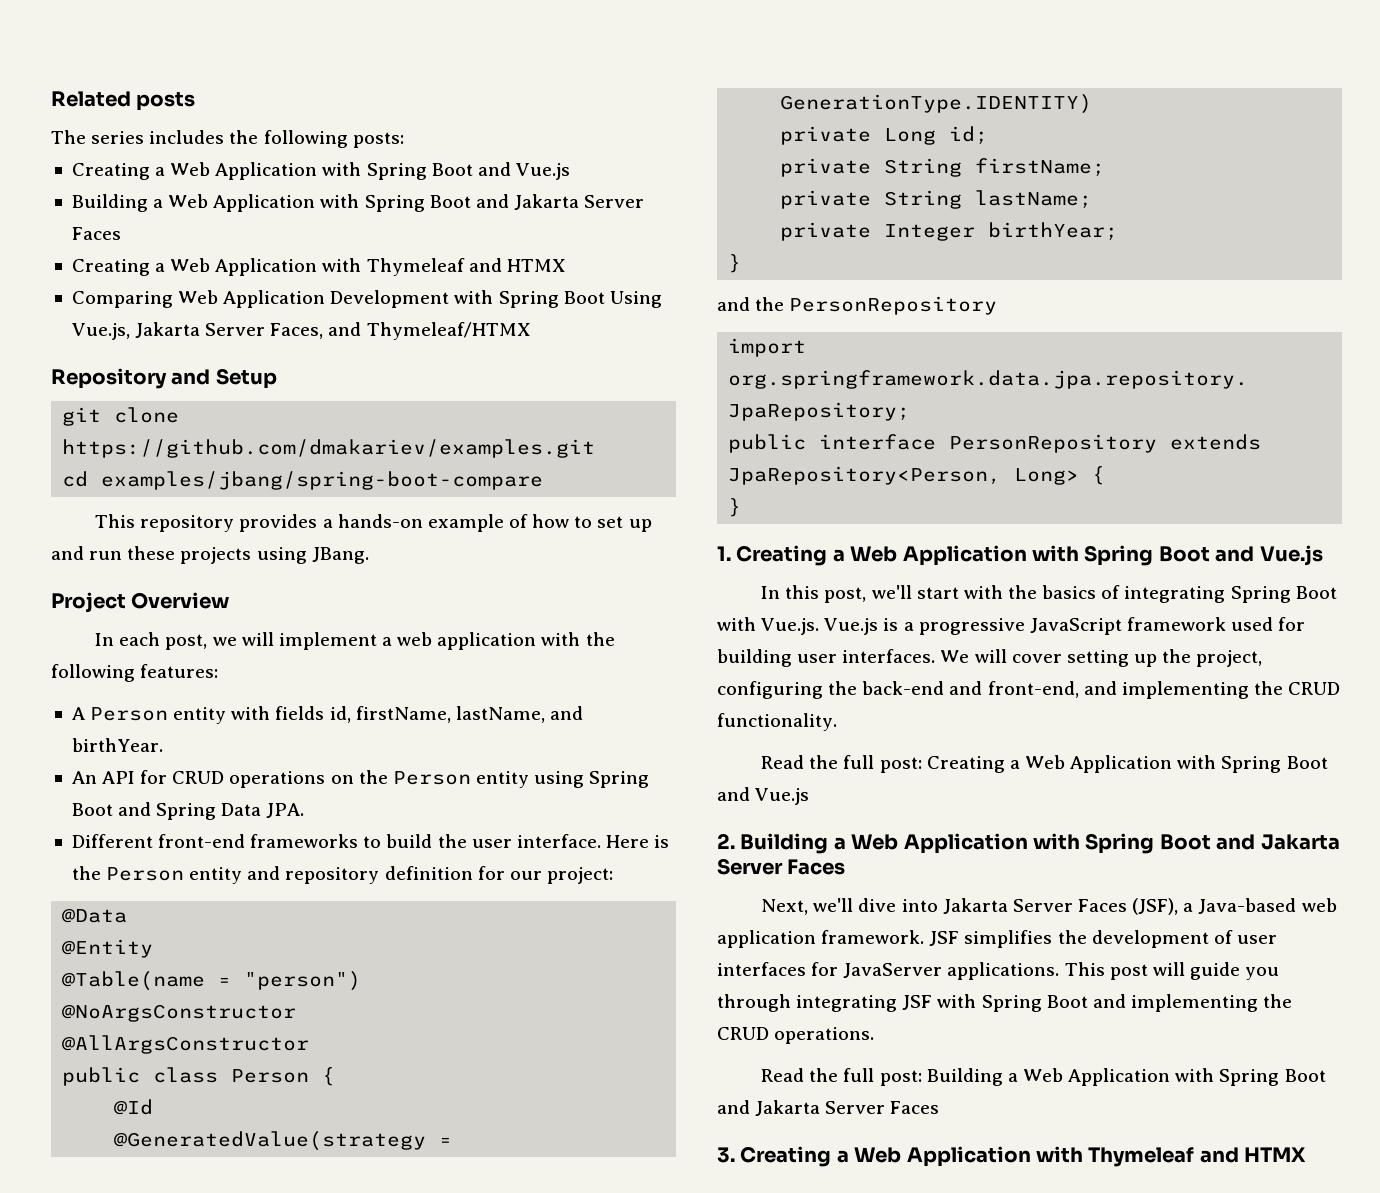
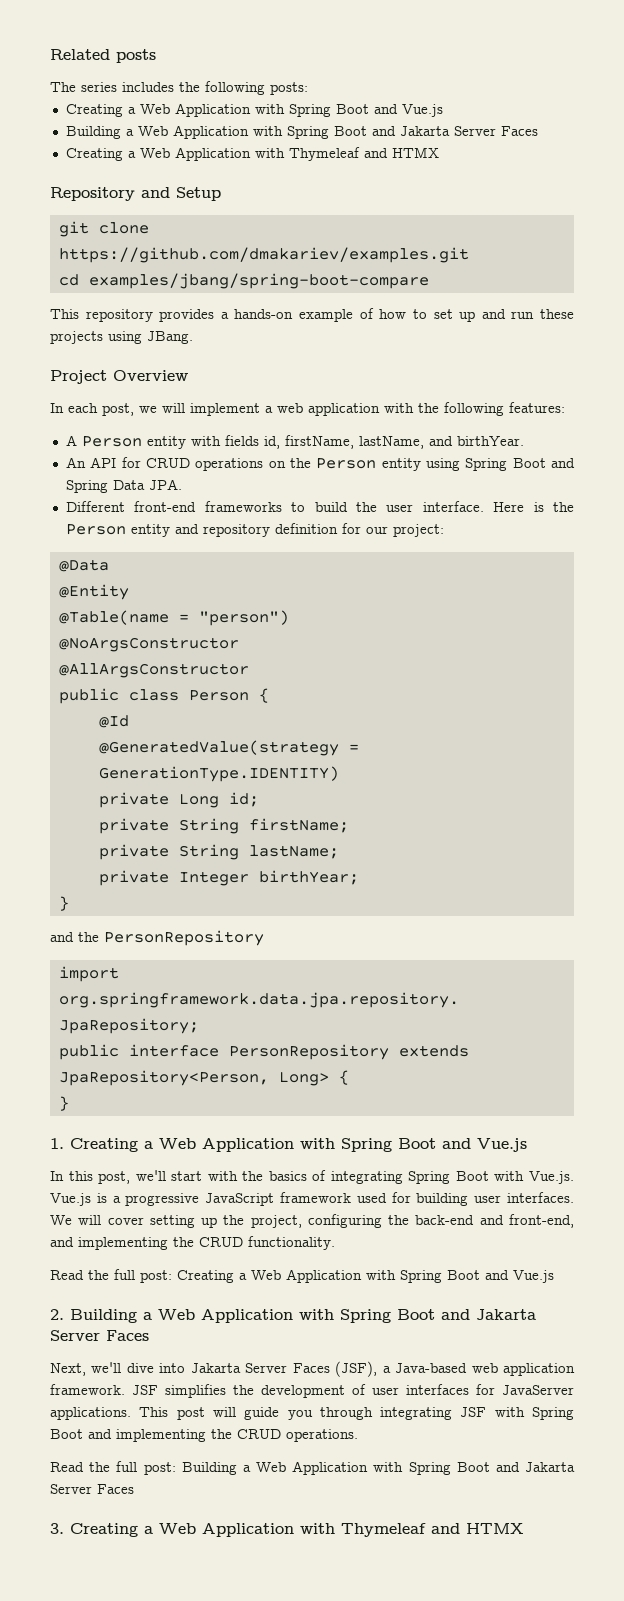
- Comparing Web Application Development with Spring Boot Using Vue.js, Jakarta Server Faces, and Thymeleaf/HTMX

